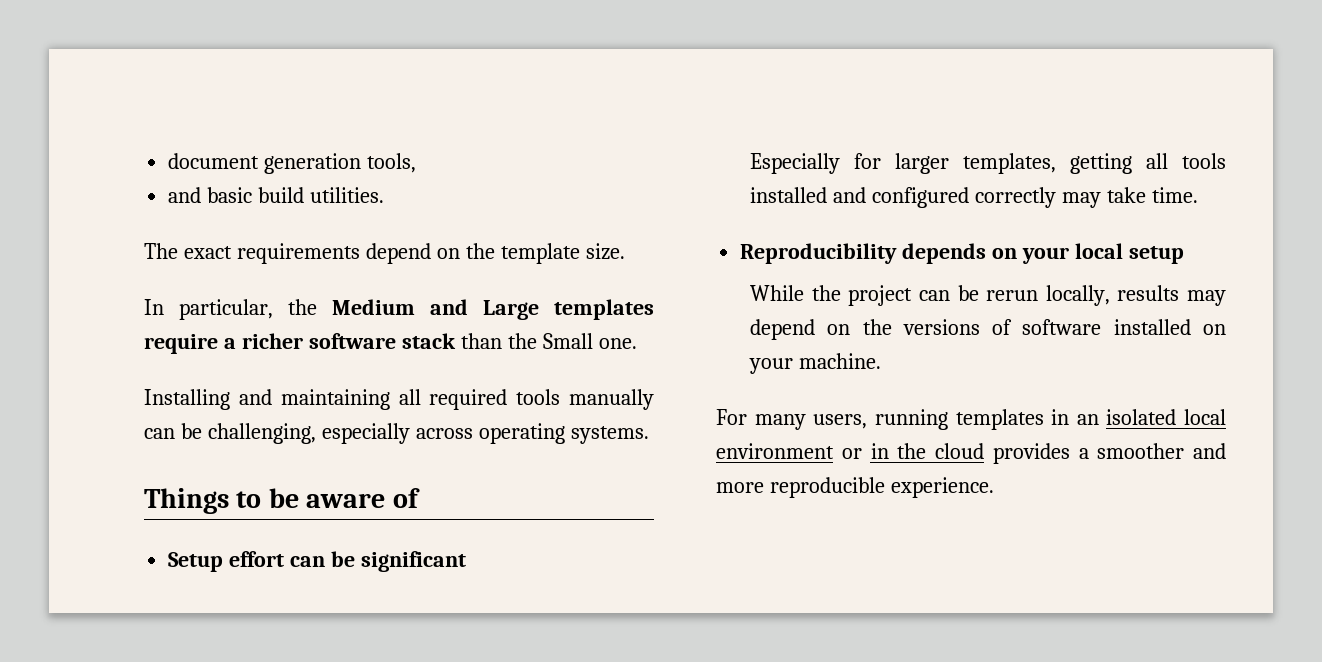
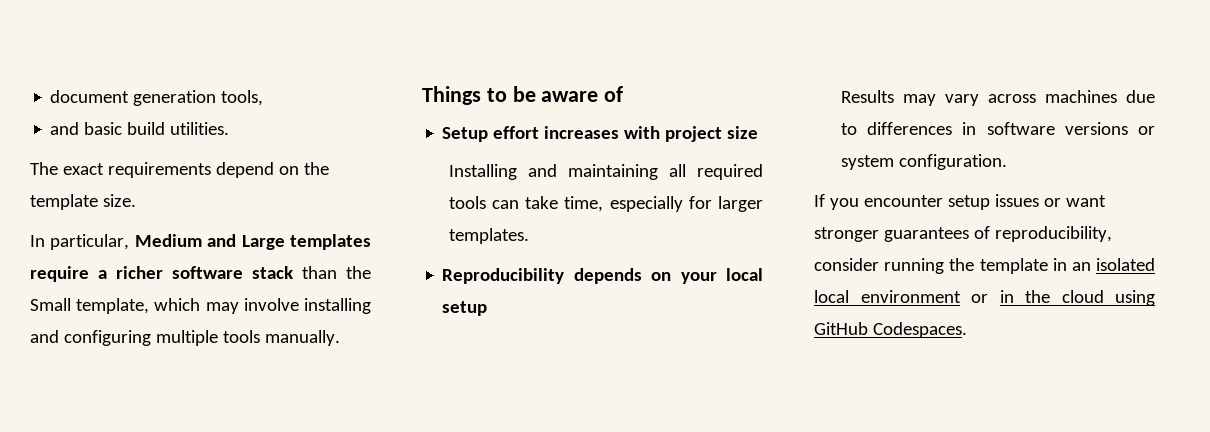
- In particular, the Medium and Large templates require a richer software stack than the Small one.
- Installing and maintaining all required tools manually can be challenging, especially across operating systems.
+ In particular, Medium and Large templates require a richer software stack than the Small template, which may involve installing and configuring multiple tools manually.
- Setup effort can be significant
- Especially for larger templates, getting all tools installed and configured correctly may take time.
+ Setup effort increases with project size
+ Installing and maintaining all required tools can take time, especially for larger templates.
- While the project can be rerun locally, results may depend on the versions of software installed on your machine.
- For many users, running templates in an isolated local environment or in the cloud provides a smoother and more reproducible experience.
+ Results may vary across machines due to differences in software versions or system configuration.
+ If you encounter setup issues or want stronger guarantees of reproducibility, consider running the template in an isolated local environment or in the cloud using GitHub Codespaces.

